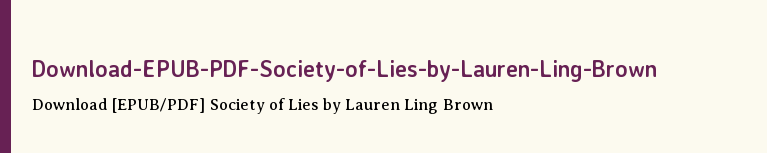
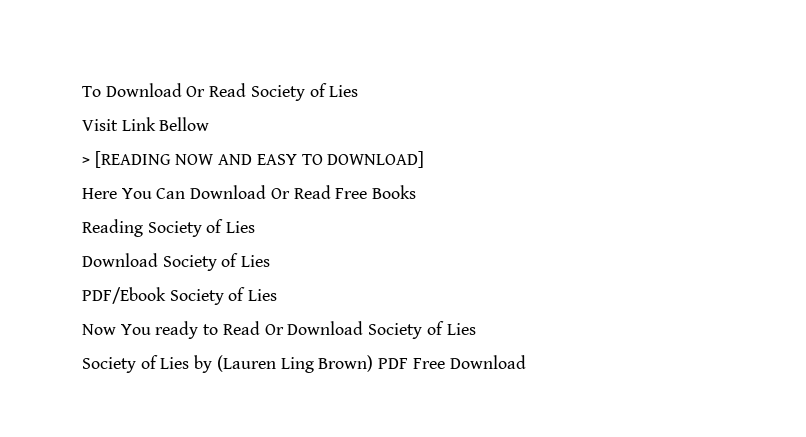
- Download-EPUB-PDF-Society-of-Lies-by-Lauren-Ling-Brown
- Download [EPUB/PDF] Society of Lies by Lauren Ling Brown
+ To Download Or Read Society of Lies
+ Visit Link Bellow
+ > [READING NOW AND EASY TO DOWNLOAD]
+ Here You Can Download Or Read Free Books
+ Reading Society of Lies
+ Download Society of Lies
+ PDF/Ebook Society of Lies
+ Now You ready to Read Or Download Society of Lies
+ Society of Lies by (Lauren Ling Brown) PDF Free Download

